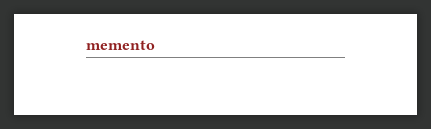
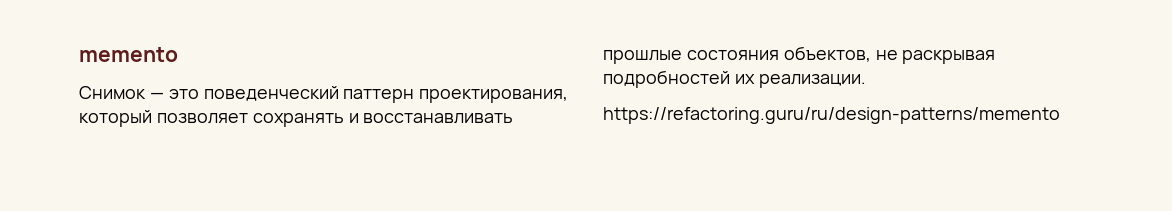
+ Снимок — это поведенческий паттерн проектирования, который позволяет сохранять и восстанавливать прошлые состояния объектов, не раскрывая подробностей их реализации.
+ https://refactoring.guru/ru/design-patterns/memento

